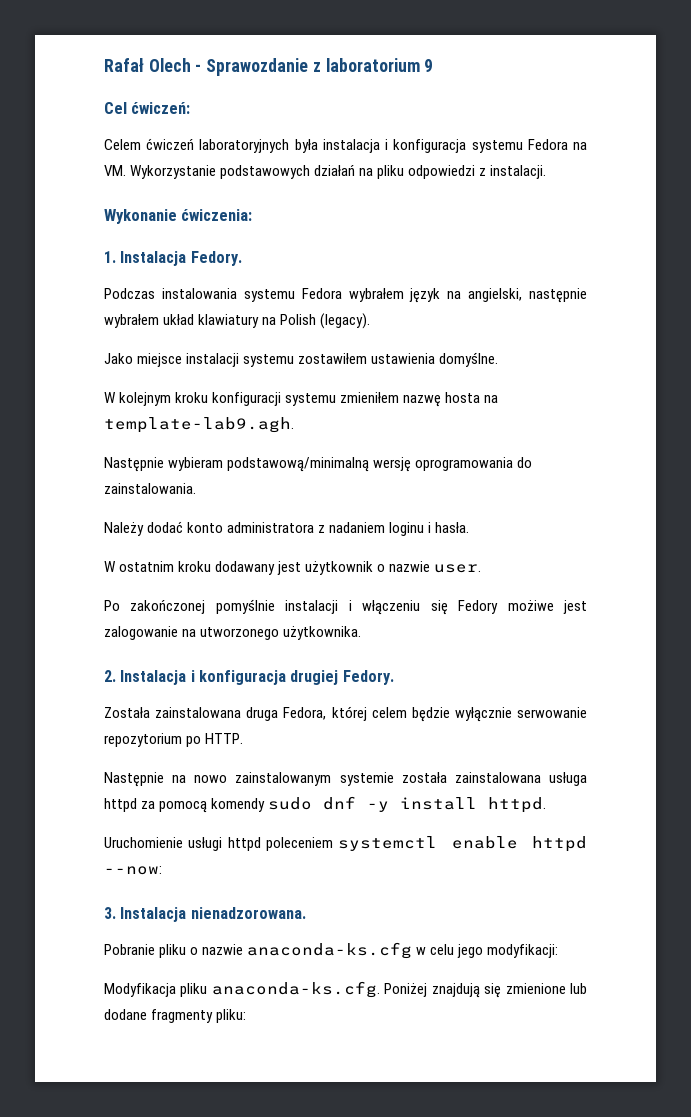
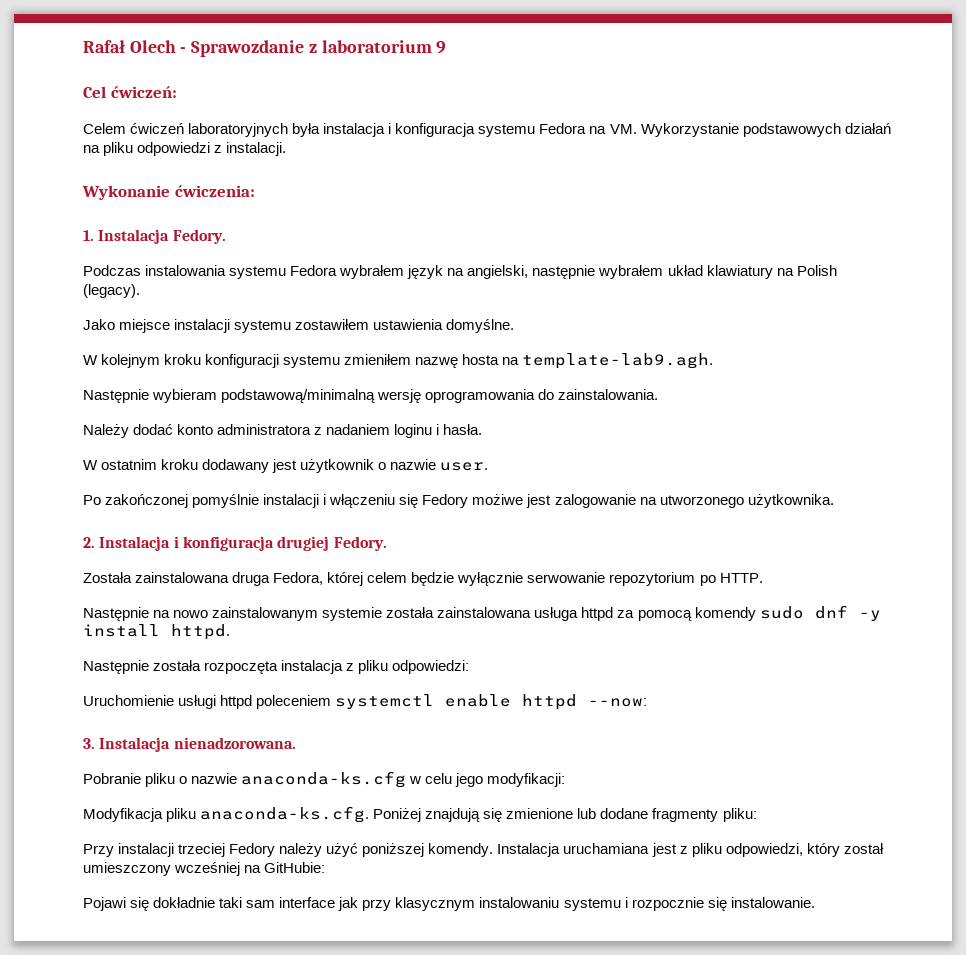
+ Następnie została rozpoczęta instalacja z pliku odpowiedzi:
+ Przy instalacji trzeciej Fedory należy użyć poniższej komendy. Instalacja uruchamiana jest z pliku odpowiedzi, który został umieszczony wcześniej na GitHubie:
+ Pojawi się dokładnie taki sam interface jak przy klasycznym instalowaniu systemu i rozpocznie się instalowanie.

